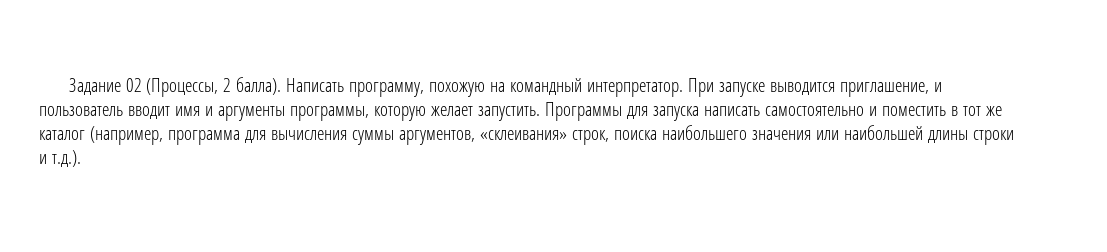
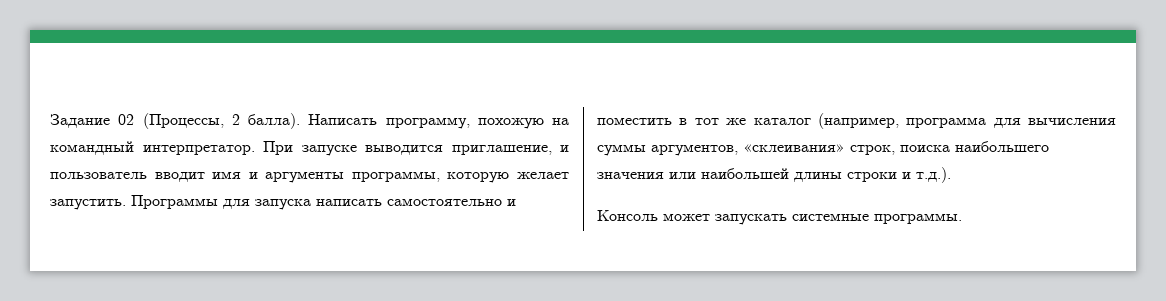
+ Консоль может запускать системные программы.

